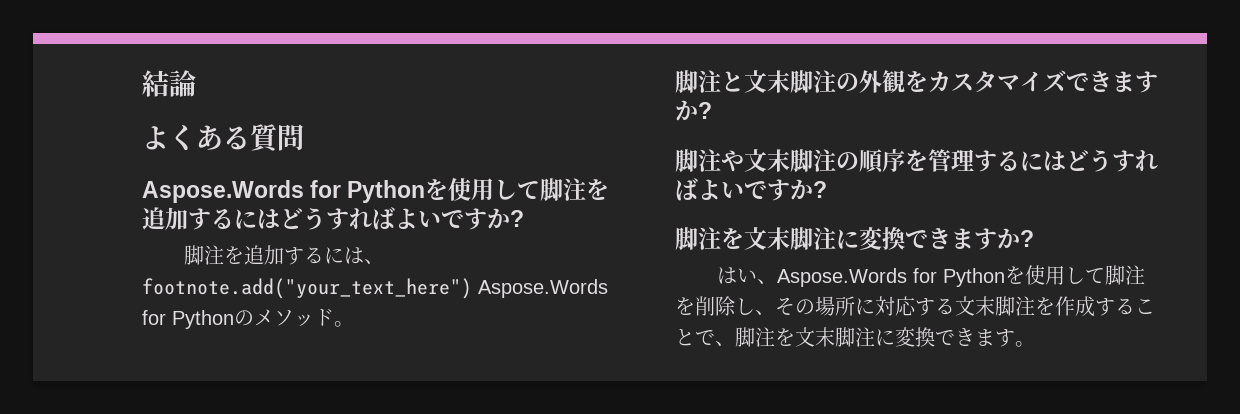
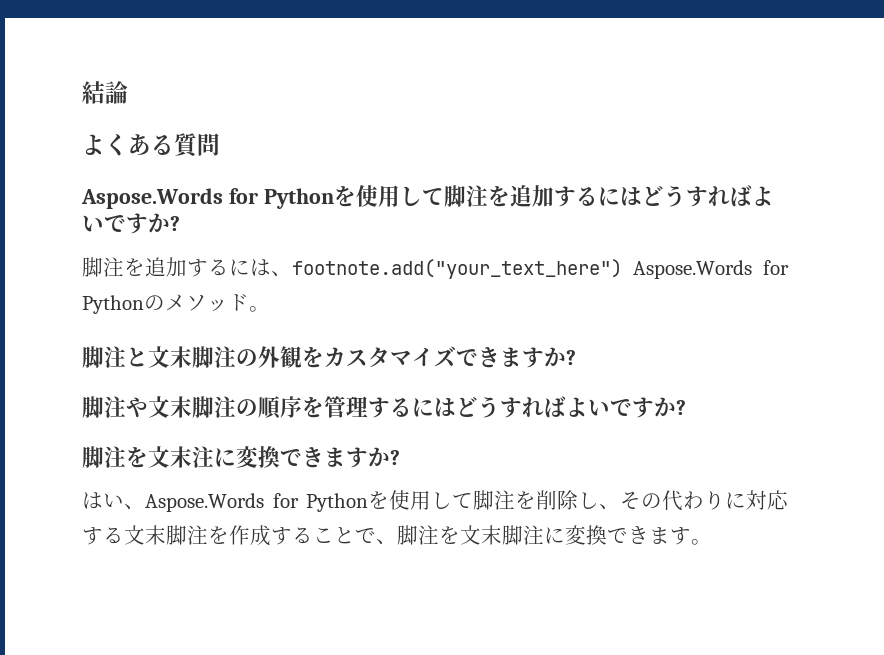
- 脚注を文末脚注に変換できますか?
+ 脚注を文末注に変換できますか?
- はい、Aspose.Words for Pythonを使用して脚注を削除し、その場所に対応する文末脚注を作成することで、脚注を文末脚注に変換できます。
+ はい、Aspose.Words for Pythonを使用して脚注を削除し、その代わりに対応する文末脚注を作成することで、脚注を文末脚注に変換できます。

